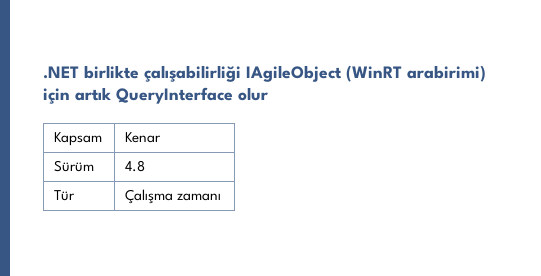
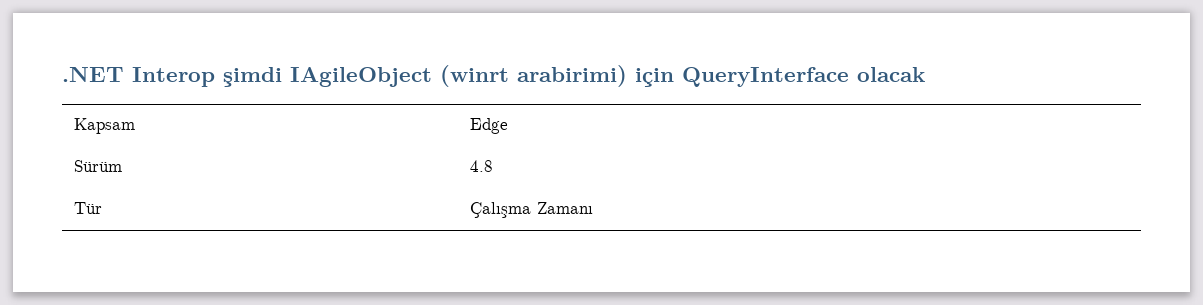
- .NET birlikte çalışabilirliği IAgileObject (WinRT arabirimi) için artık QueryInterface olur
+ .NET Interop şimdi IAgileObject (winrt arabirimi) için QueryInterface olacak
- Kapsam | Kenar
+ Kapsam | Edge
- Tür | Çalışma zamanı
+ Tür | Çalışma Zamanı

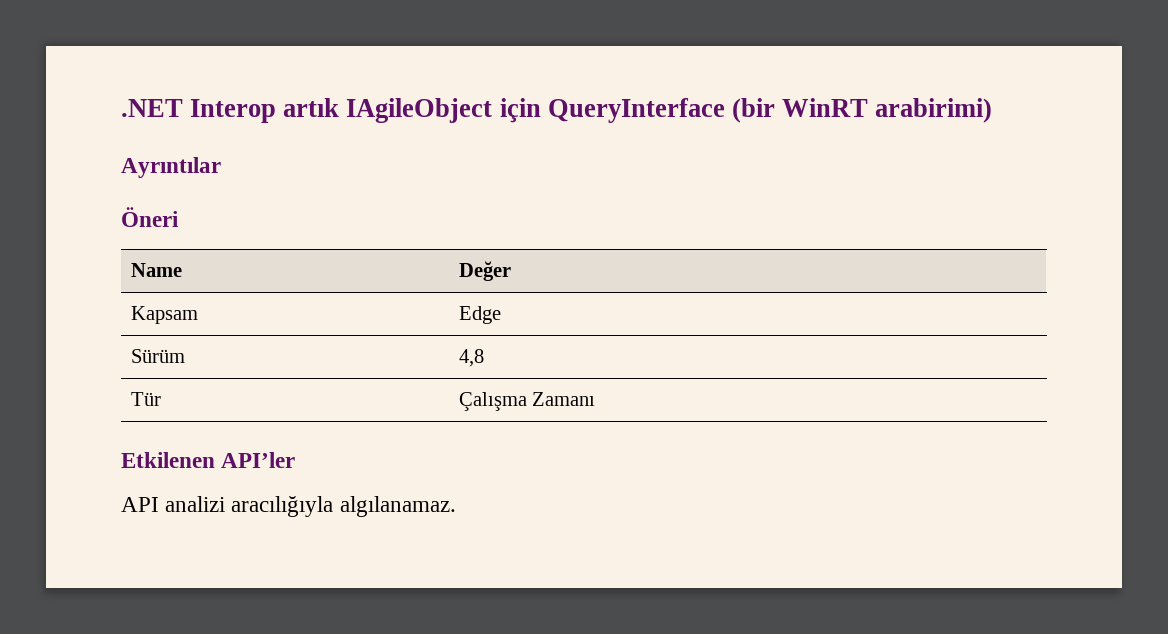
- .NET Interop şimdi IAgileObject (winrt arabirimi) için QueryInterface olacak
+ .NET Interop artık IAgileObject için QueryInterface (bir WinRT arabirimi)
+ Ayrıntılar
+ Öneri
+ Name | Değer
- Sürüm | 4.8
+ Sürüm | 4,8
+ Etkilenen API’ler
+ API analizi aracılığıyla algılanamaz.

